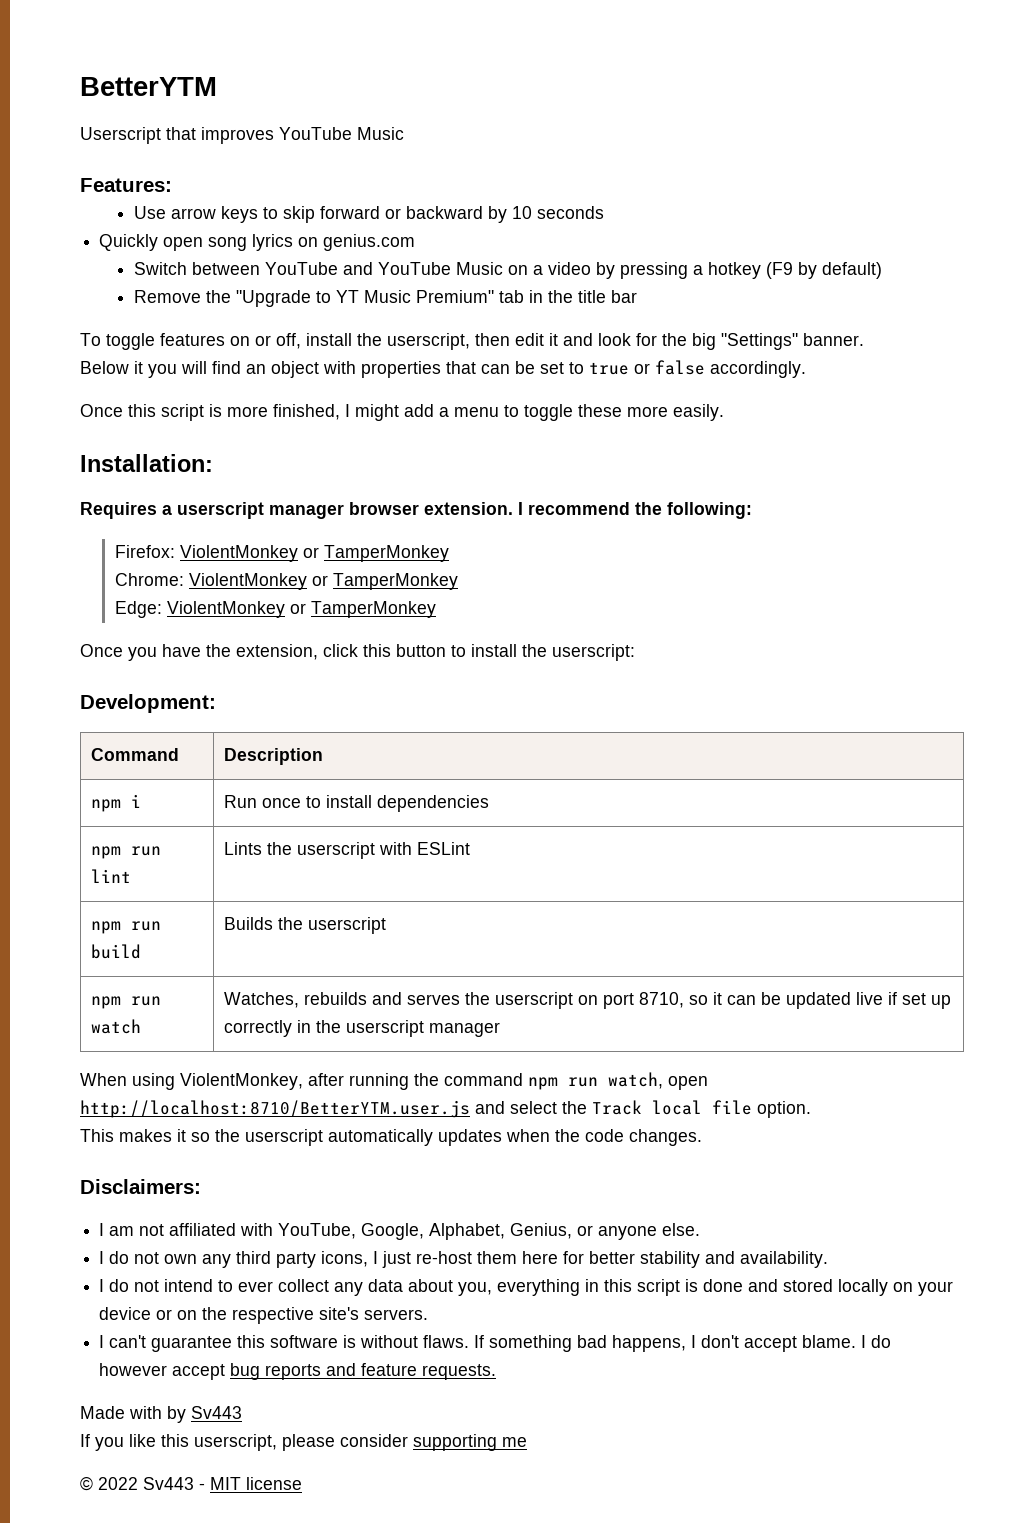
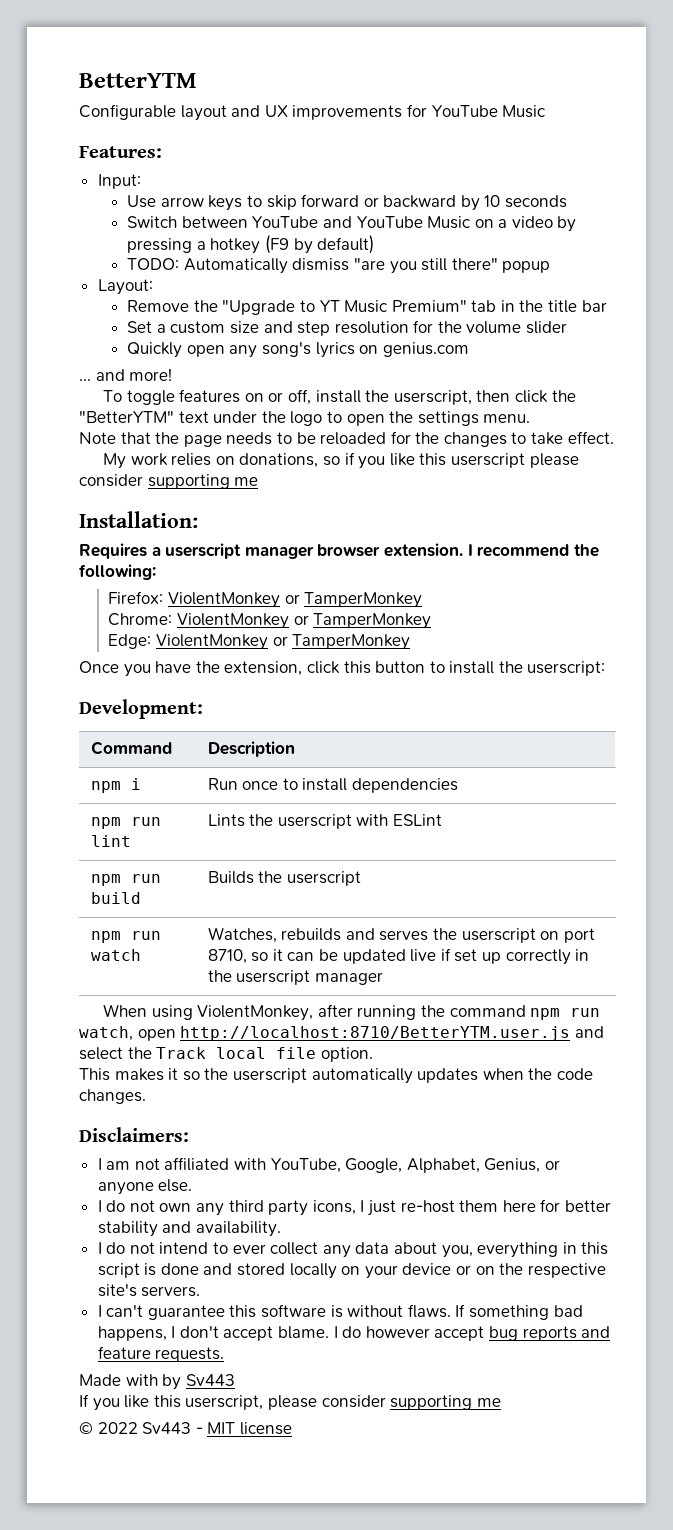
- Userscript that improves YouTube Music
+ Configurable layout and UX improvements for YouTube Music
+ Input:
- Quickly open song lyrics on genius.com
+ TODO: Automatically dismiss "are you still there" popup
+ Layout:
+ Set a custom size and step resolution for the volume slider
+ Quickly open any song's lyrics on genius.com
+ ... and more!
- To toggle features on or off, install the userscript, then edit it and look for the big "Settings" banner.
- Below it you will find an object with properties that can be set to true or false accordingly.
- Once this script is more finished, I might add a menu to toggle these more easily.
+ To toggle features on or off, install the userscript, then click the "BetterYTM" text under the logo to open the settings menu.
+ Note that the page needs to be reloaded for the changes to take effect.
+ My work relies on donations, so if you like this userscript please consider supporting me

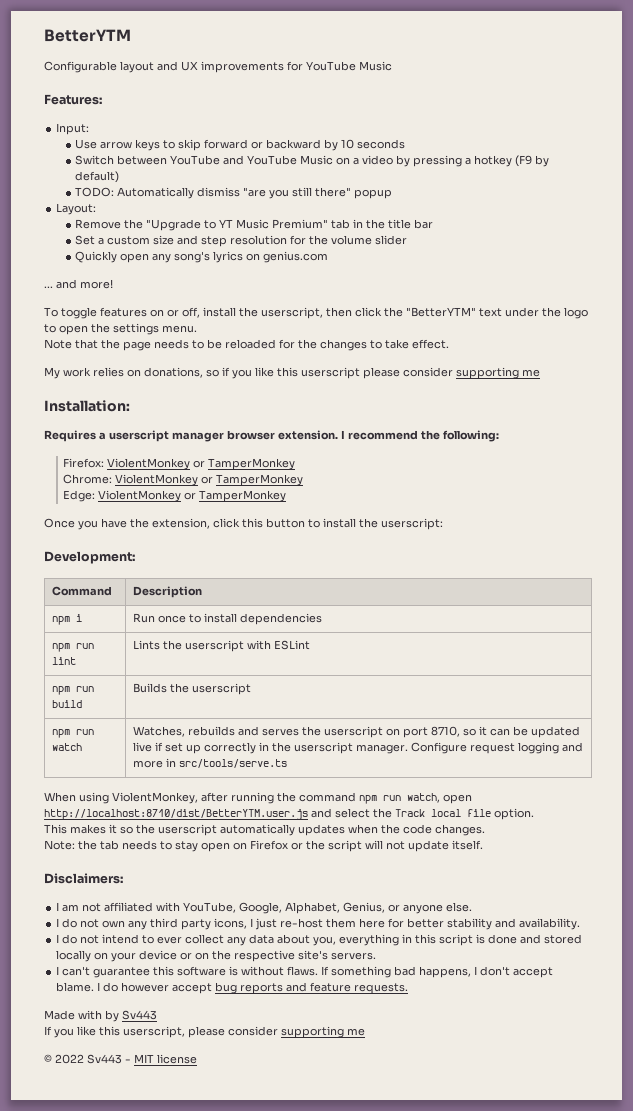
- npm run watch | Watches, rebuilds and serves the userscript on port 8710, so it can be updated live if set up correctly in the userscript manager
+ npm run watch | Watches, rebuilds and serves the userscript on port 8710, so it can be updated live if set up correctly in the userscript manager. Configure request logging and more in src/tools/serve.ts
- When using ViolentMonkey, after running the command npm run watch, open http://localhost:8710/BetterYTM.user.js and select the Track local file option.
+ When using ViolentMonkey, after running the command npm run watch, open http://localhost:8710/dist/BetterYTM.user.js and select the Track local file option.
+ Note: the tab needs to stay open on Firefox or the script will not update itself.

